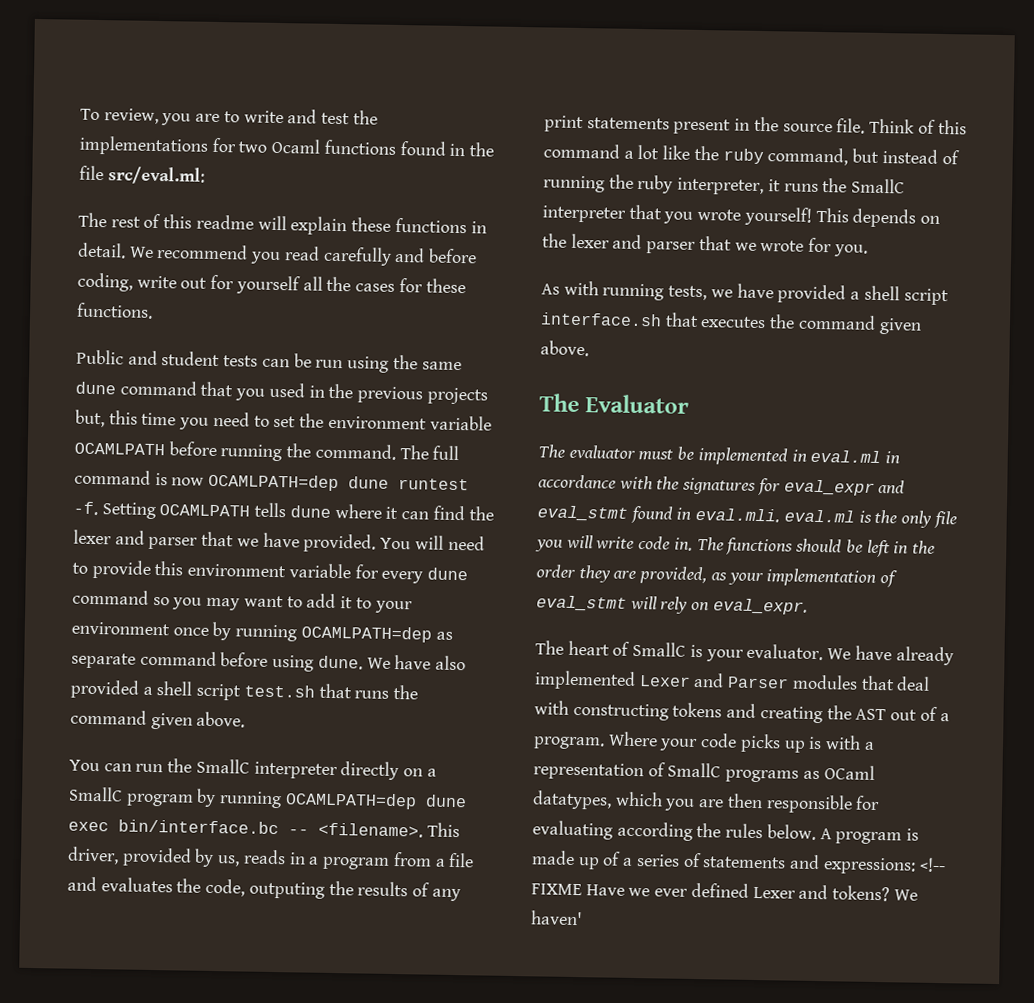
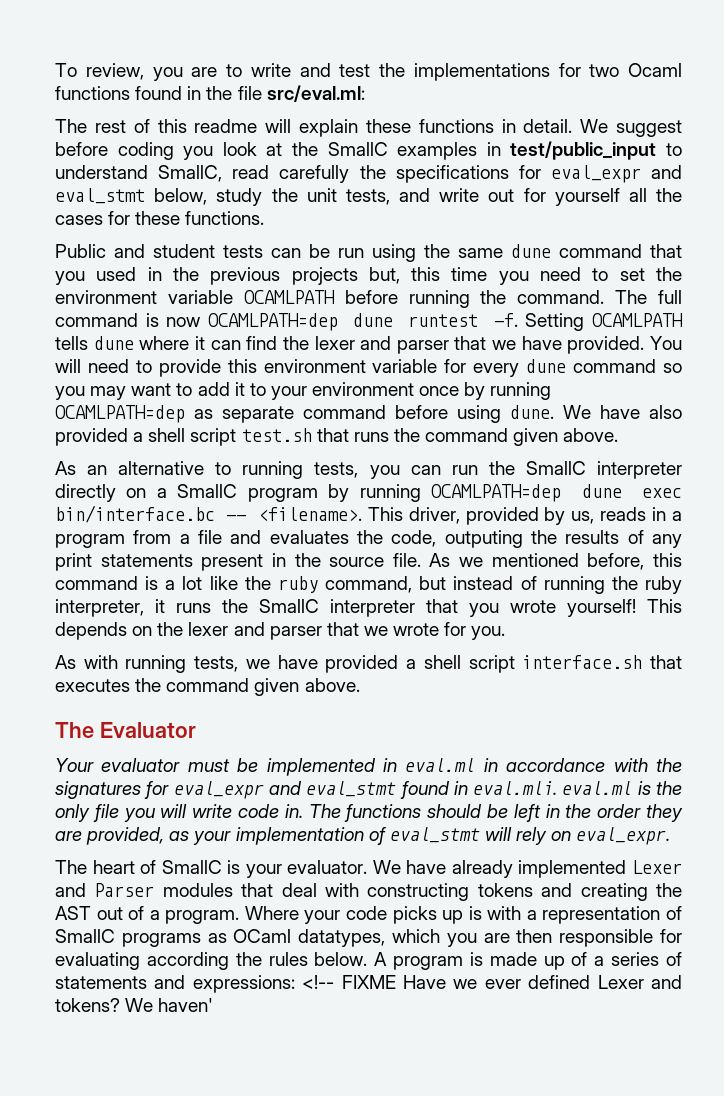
- We recommend you read carefully and before coding, write out for yourself all the cases for these functions.
+ We suggest before coding you look at the SmallC examples in test/public_input to understand SmallC, read carefully the specifications for eval_expr and eval_stmt below, study the unit tests, and write out for yourself all the cases for these functions.
- You can run the SmallC interpreter directly on a SmallC program by running OCAMLPATH=dep dune exec bin/interface.bc -- <filename>.
+ As an alternative to running tests, you can run the SmallC interpreter directly on a SmallC program by running OCAMLPATH=dep dune exec bin/interface.bc -- <filename>.
- Think of this command a lot like the ruby command, but instead of running the ruby interpreter, it runs the SmallC interpreter that you wrote yourself!
+ As we mentioned before, this command is a lot like the ruby command, but instead of running the ruby interpreter, it runs the SmallC interpreter that you wrote yourself!
- The evaluator must be implemented in eval.ml in accordance with the signatures for eval_expr and eval_stmt found in eval.mli. eval.ml is the only file you will write code in.
+ Your evaluator must be implemented in eval.ml in accordance with the signatures for eval_expr and eval_stmt found in eval.mli. eval.ml is the only file you will write code in.

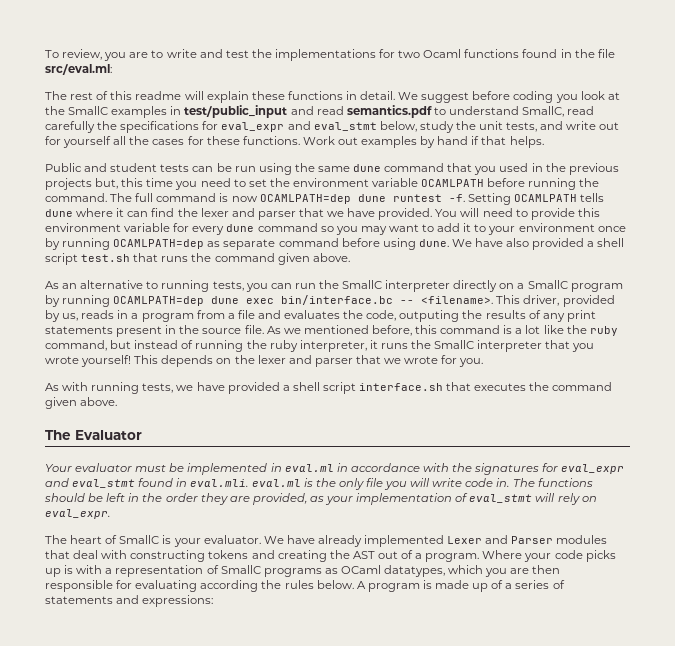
- We suggest before coding you look at the SmallC examples in test/public_input to understand SmallC, read carefully the specifications for eval_expr and eval_stmt below, study the unit tests, and write out for yourself all the cases for these functions.
+ We suggest before coding you look at the SmallC examples in test/public_input and read semantics.pdf to understand SmallC, read carefully the specifications for eval_expr and eval_stmt below, study the unit tests, and write out for yourself all the cases for these functions. Work out examples by hand if that helps.
- A program is made up of a series of statements and expressions: <!-- FIXME Have we ever defined Lexer and tokens? We haven'
+ A program is made up of a series of statements and expressions:

